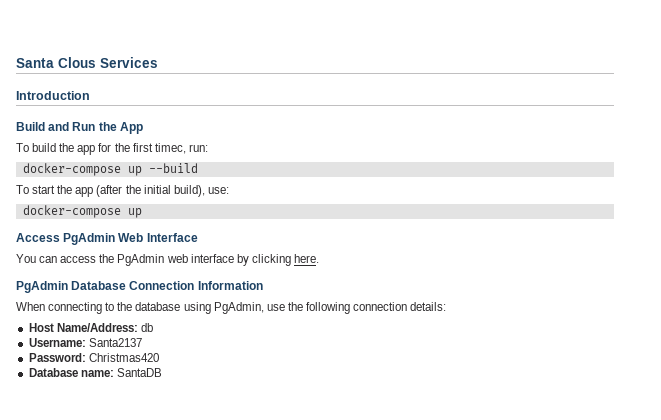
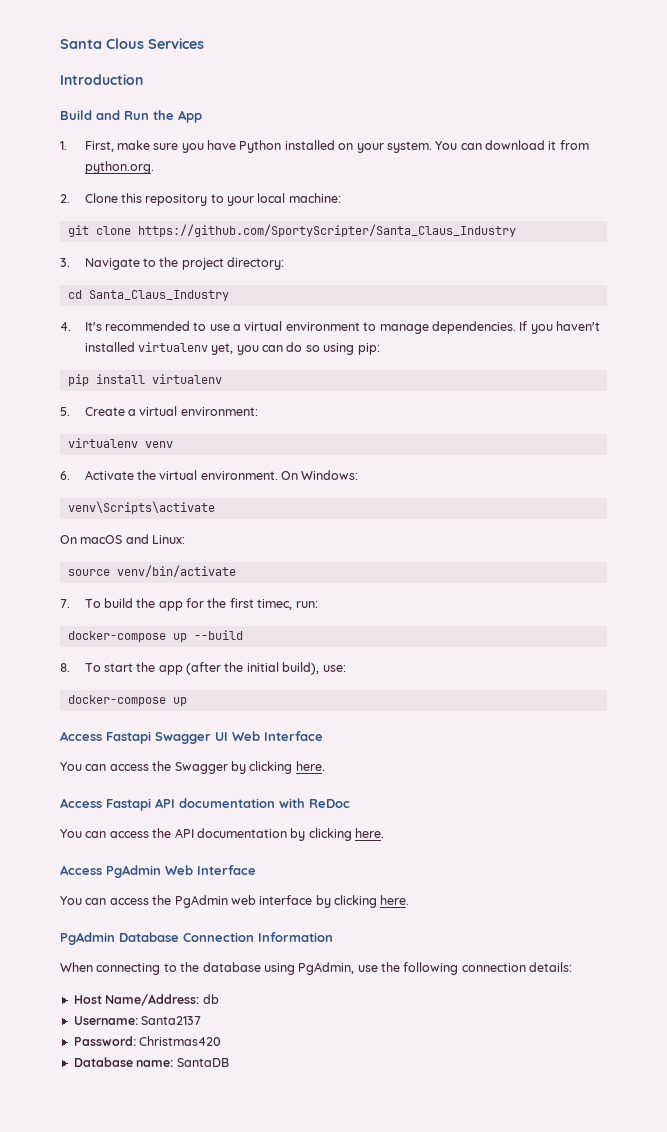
- To build the app for the first timec, run:
+ 1. First, make sure you have Python installed on your system. You can download it from python.org.
+ 2. Clone this repository to your local machine:
+ git clone https://github.com/SportyScripter/Santa_Claus_Industry
+ 3. Navigate to the project directory:
+ cd Santa_Claus_Industry
+ 4. It's recommended to use a virtual environment to manage dependencies. If you haven't installed virtualenv yet, you can do so using pip:
+ pip install virtualenv
+ 5. Create a virtual environment:
+ virtualenv venv
+ 6. Activate the virtual environment. On Windows:
+ venv\Scripts\activate
+ On macOS and Linux:
+ source venv/bin/activate
+ 7. To build the app for the first timec, run:
- To start the app (after the initial build), use:
+ 8. To start the app (after the initial build), use:
+ Access Fastapi Swagger UI Web Interface
+ You can access the Swagger by clicking here.
+ Access Fastapi API documentation with ReDoc
+ You can access the API documentation by clicking here.

